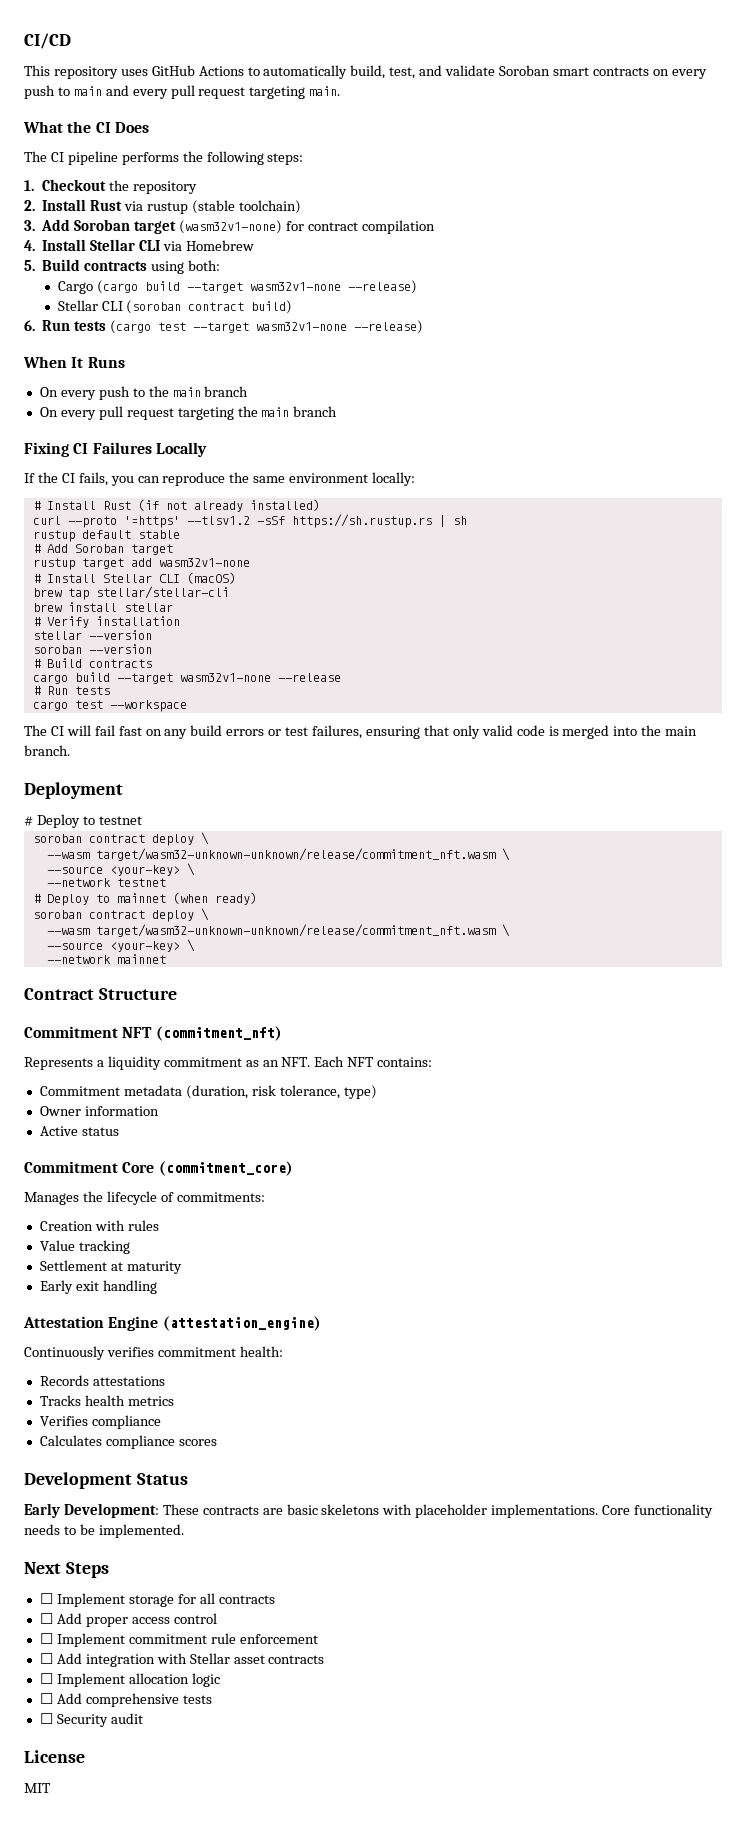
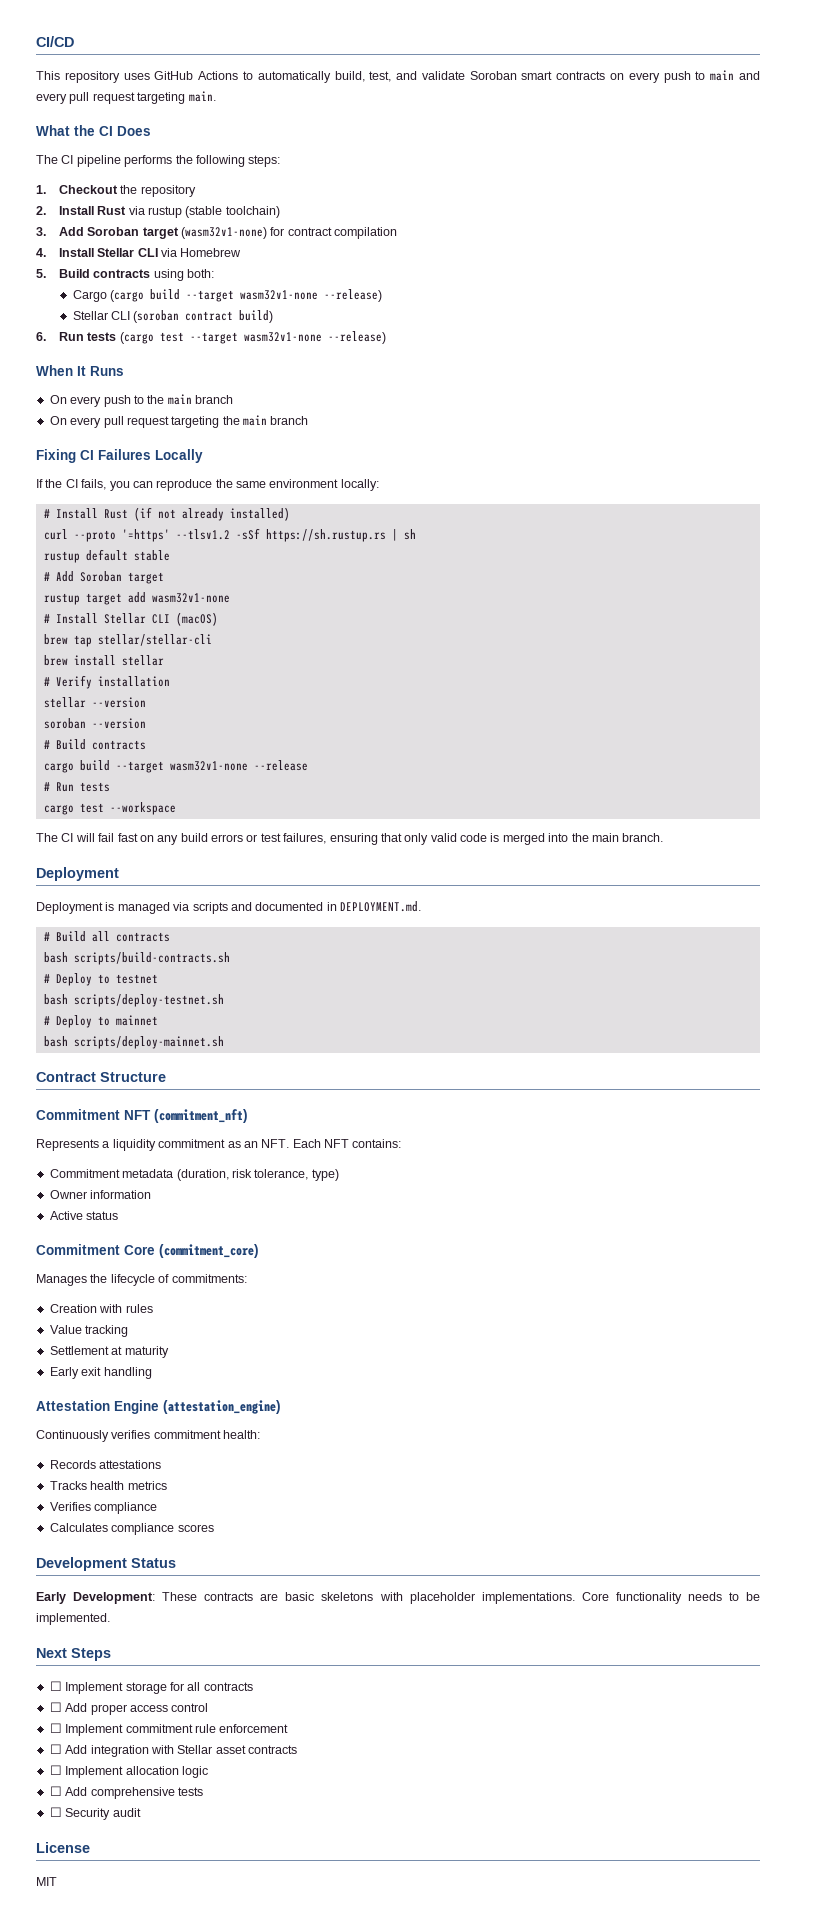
+ Deployment is managed via scripts and documented in DEPLOYMENT.md.
+ # Build all contracts
+ bash scripts/build-contracts.sh
  # Deploy to testnet
- soroban contract deploy \
- --wasm target/wasm32-unknown-unknown/release/commitment_nft.wasm \
- --source <your-key> \
- --network testnet
- # Deploy to mainnet (when ready)
- soroban contract deploy \
- --wasm target/wasm32-unknown-unknown/release/commitment_nft.wasm \
- --source <your-key> \
- --network mainnet
+ bash scripts/deploy-testnet.sh
+ # Deploy to mainnet
+ bash scripts/deploy-mainnet.sh

